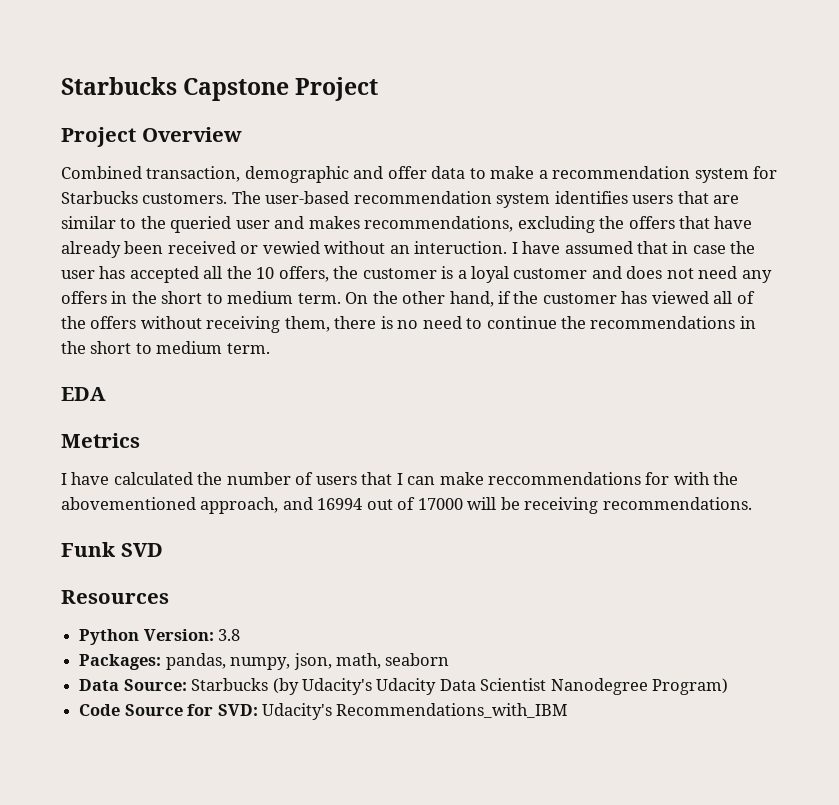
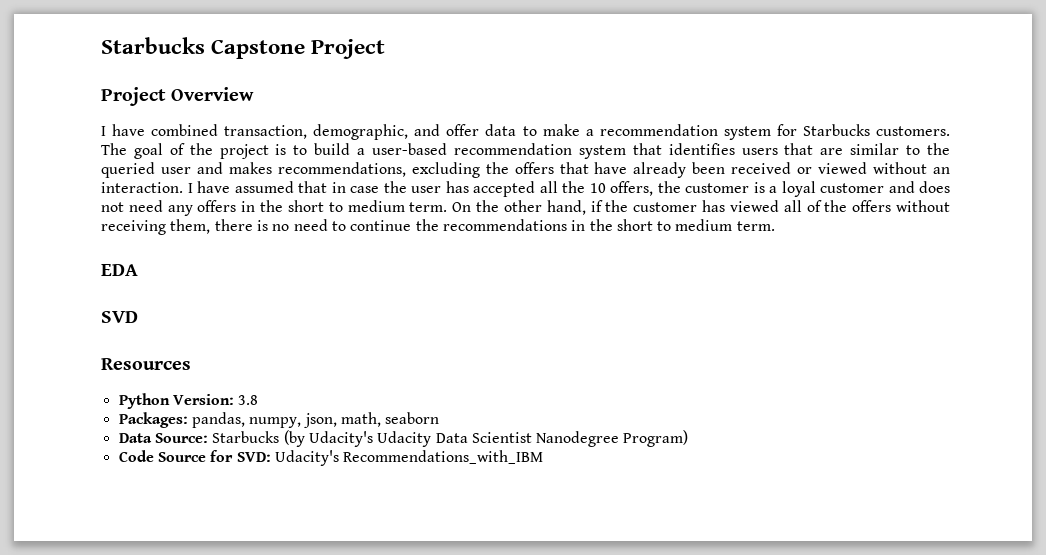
- Combined transaction, demographic and offer data to make a recommendation system for Starbucks customers.
+ I have combined transaction, demographic, and offer data to make a recommendation system for Starbucks customers.
- The user-based recommendation system identifies users that are similar to the queried user and makes recommendations, excluding the offers that have already been received or vewied without an interuction.
+ The goal of the project is to build a user-based recommendation system that identifies users that are similar to the queried user and makes recommendations, excluding the offers that have already been received or viewed without an interaction.
- Metrics
- I have calculated the number of users that I can make reccommendations for with the abovementioned approach, and 16994 out of 17000 will be receiving recommendations.
- Funk SVD
+ SVD

